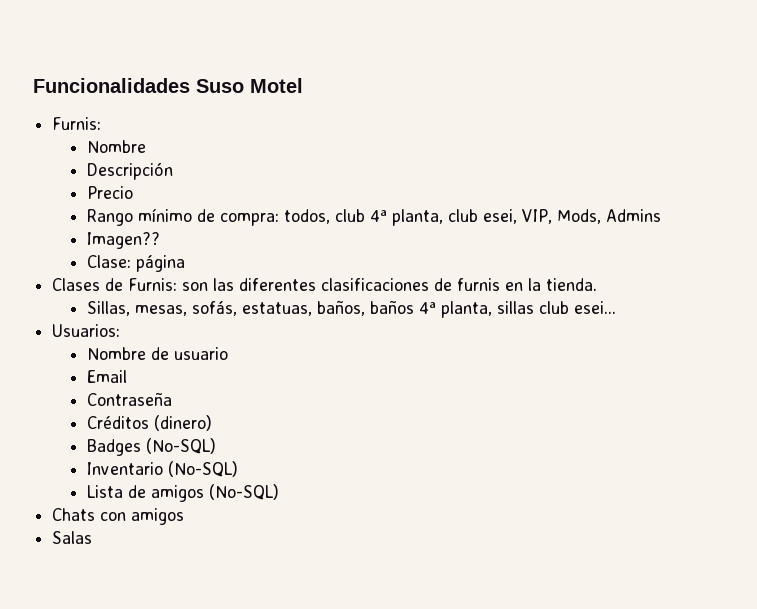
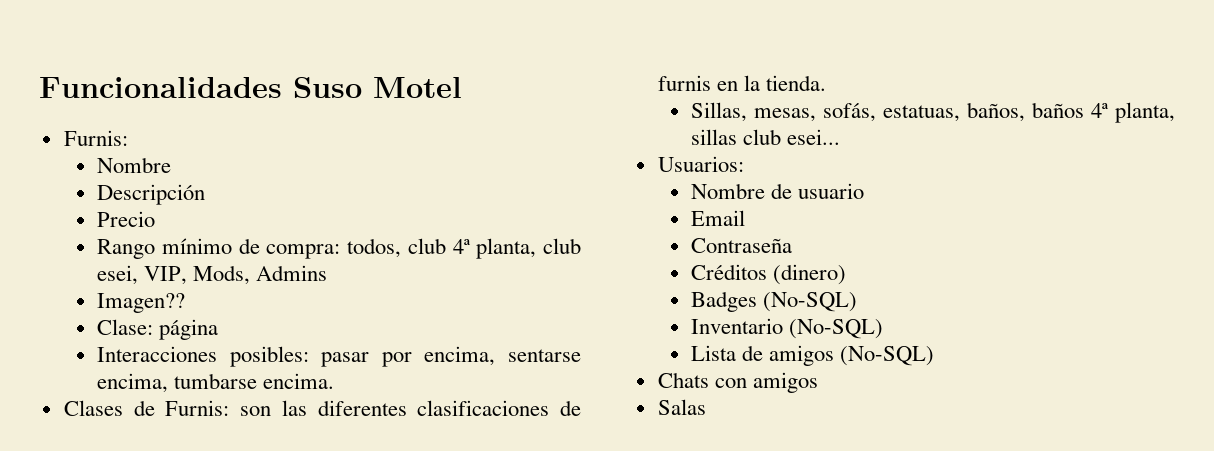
+ Interacciones posibles: pasar por encima, sentarse encima, tumbarse encima.

